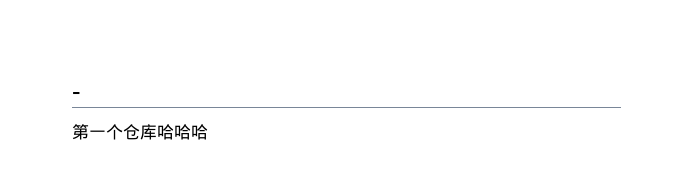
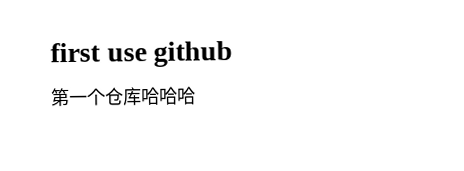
- -
+ first use github

